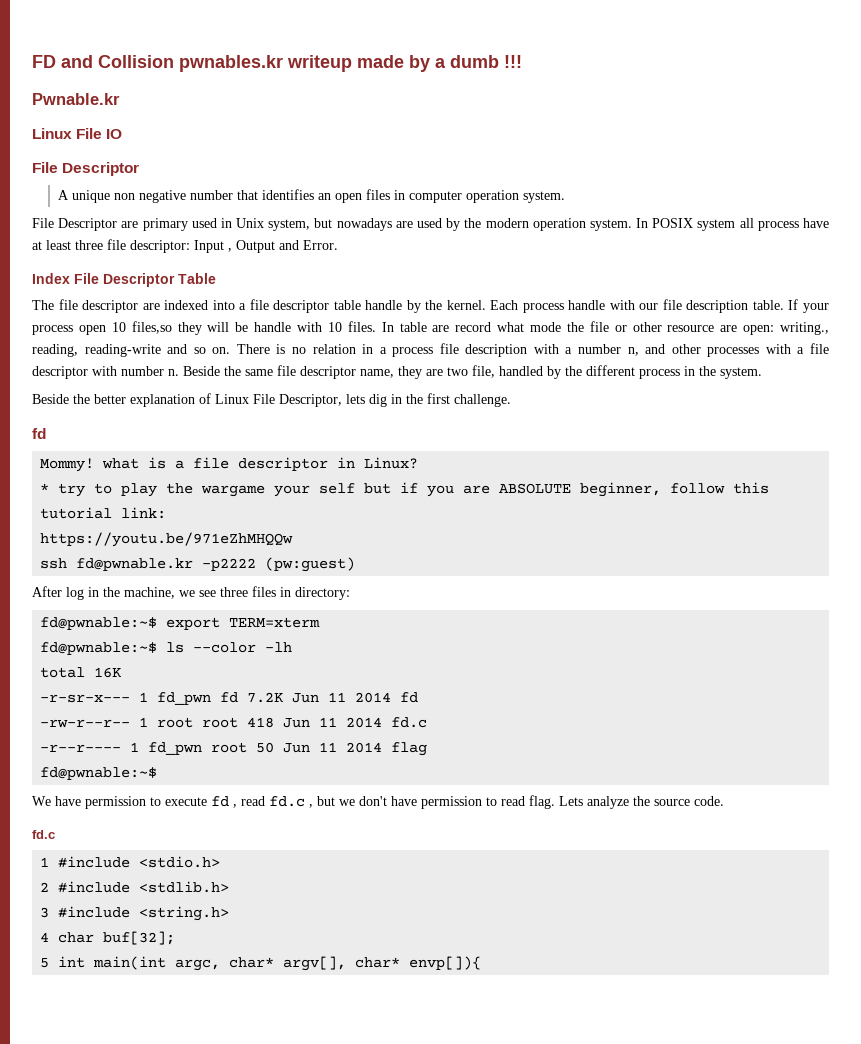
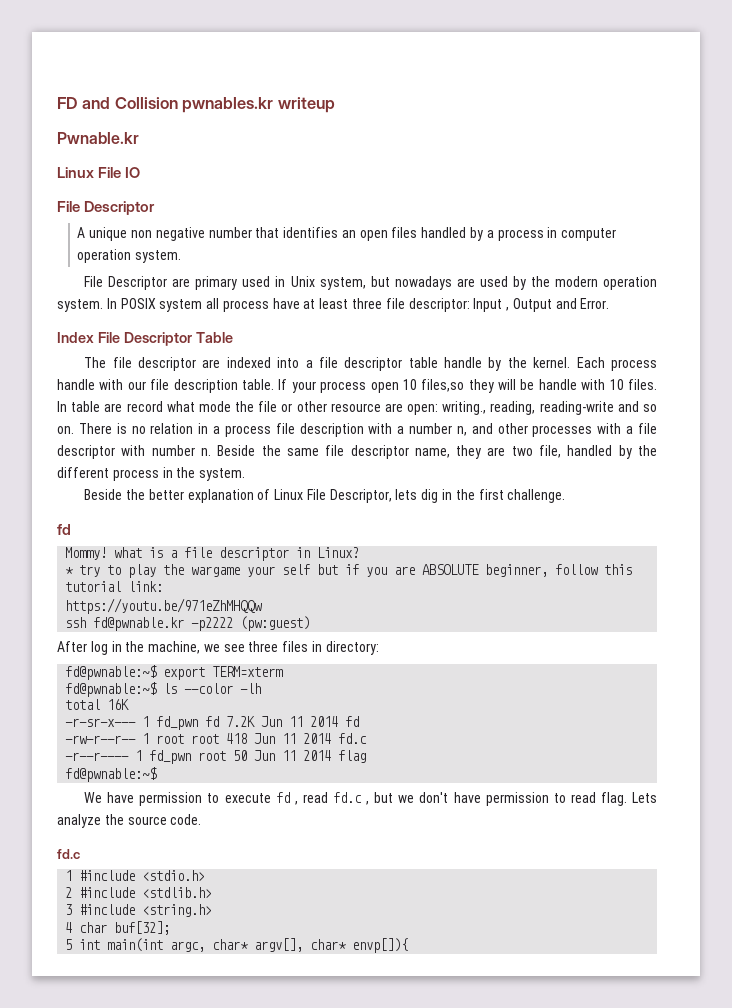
- FD and Collision pwnables.kr writeup made by a dumb !!!
+ FD and Collision pwnables.kr writeup
- A unique non negative number that identifies an open files in computer operation system.
+ A unique non negative number that identifies an open files handled by a process in computer operation system.

